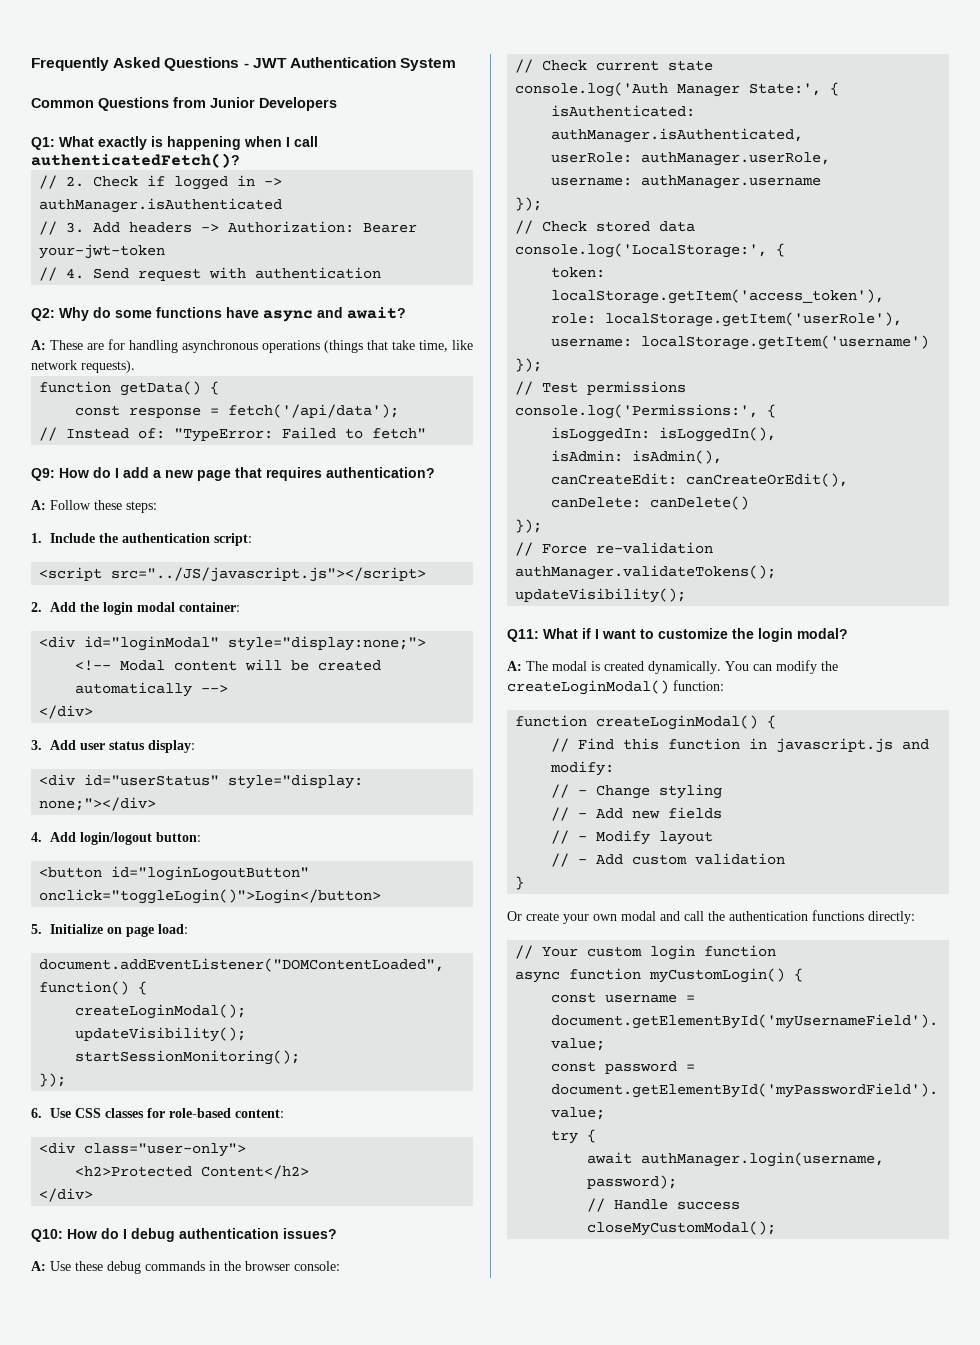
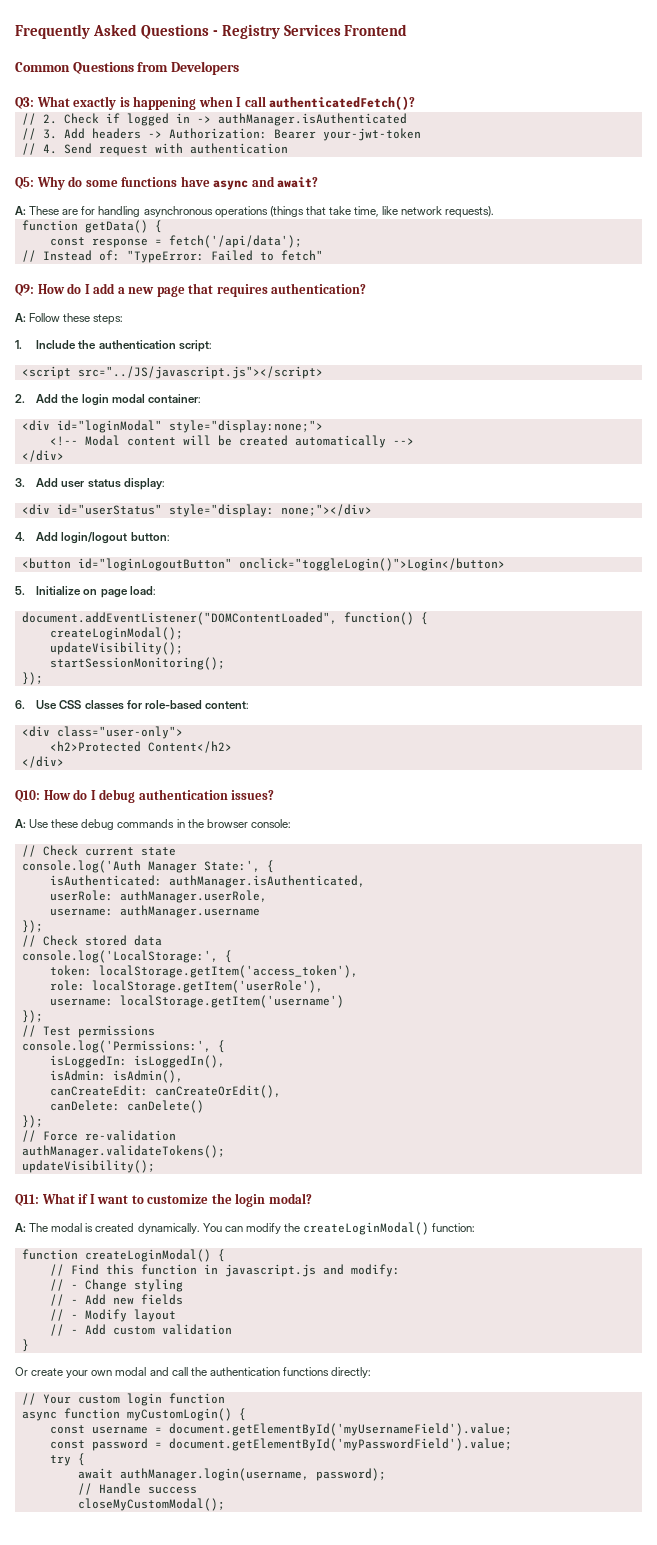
- Frequently Asked Questions - JWT Authentication System
+ Frequently Asked Questions - Registry Services Frontend
- Common Questions from Junior Developers
+ Common Questions from Developers
- Q1: What exactly is happening when I call authenticatedFetch()?
+ Q3: What exactly is happening when I call authenticatedFetch()?
- Q2: Why do some functions have async and await?
+ Q5: Why do some functions have async and await?

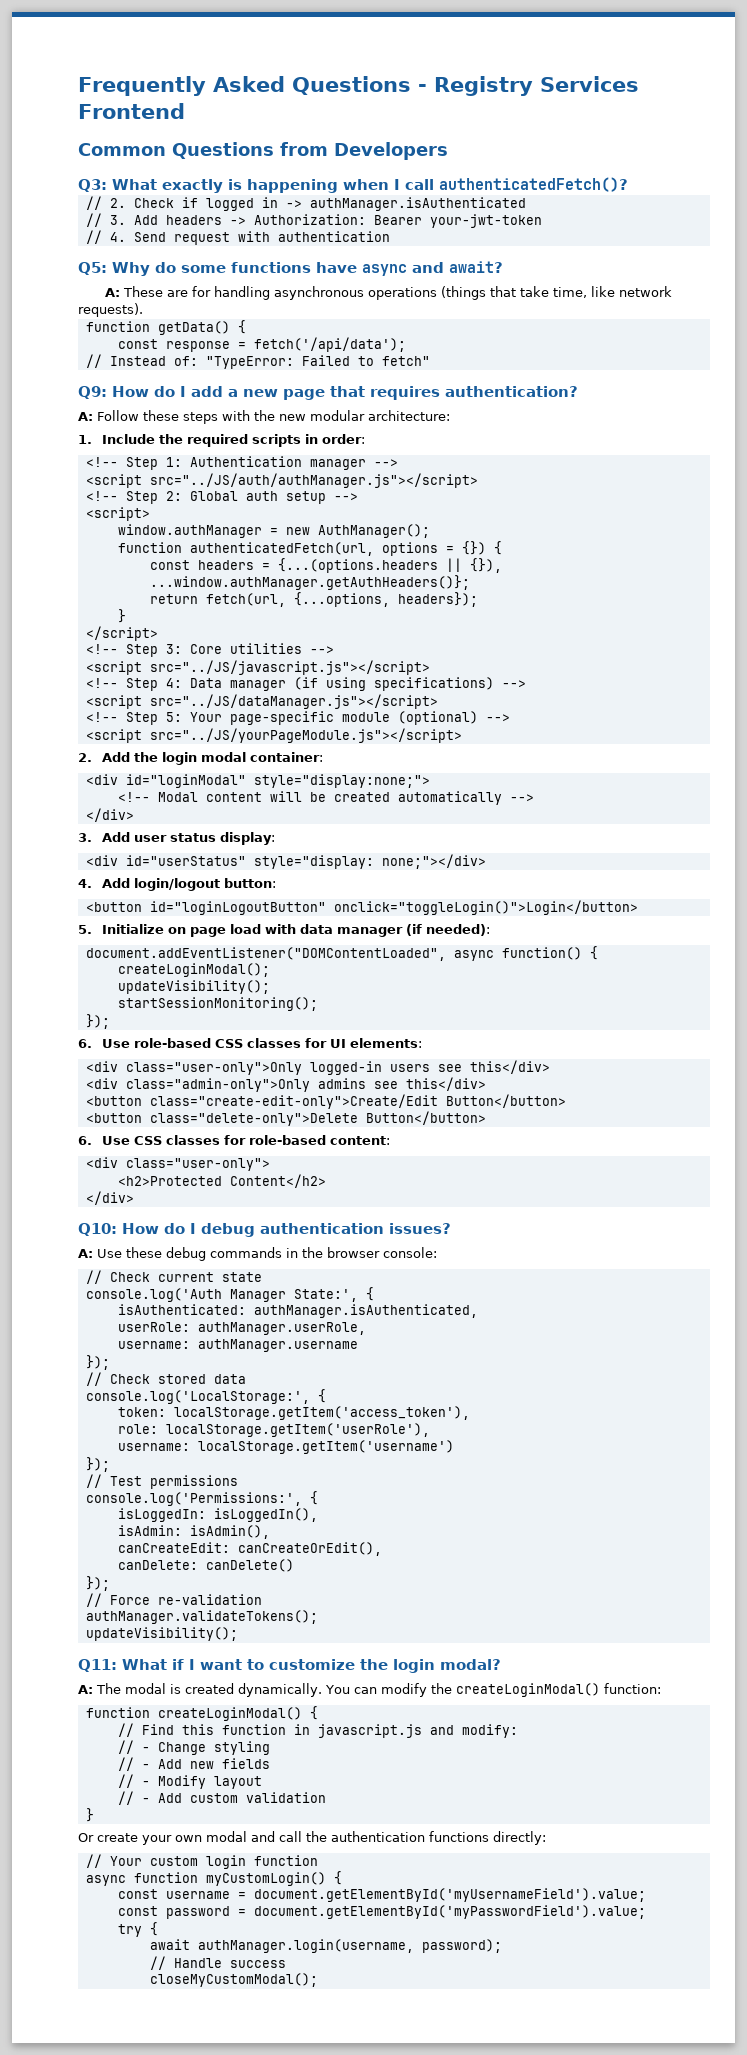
- A: Follow these steps:
- 1. Include the authentication script:
+ A: Follow these steps with the new modular architecture:
+ 1. Include the required scripts in order:
+ <!-- Step 1: Authentication manager -->
+ <script src="../JS/auth/authManager.js"></script>
+ <!-- Step 2: Global auth setup -->
+ <script>
+ window.authManager = new AuthManager();
+ function authenticatedFetch(url, options = {}) {
+ const headers = {...(options.headers || {}), ...window.authManager.getAuthHeaders()};
+ return fetch(url, {...options, headers});
+ }
+ </script>
+ <!-- Step 3: Core utilities -->
  <script src="../JS/javascript.js"></script>
+ <!-- Step 4: Data manager (if using specifications) -->
+ <script src="../JS/dataManager.js"></script>
+ <!-- Step 5: Your page-specific module (optional) -->
+ <script src="../JS/yourPageModule.js"></script>
- 5. Initialize on page load:
+ 5. Initialize on page load with data manager (if needed):
- document.addEventListener("DOMContentLoaded", function() {
+ document.addEventListener("DOMContentLoaded", async function() {
+ 6. Use role-based CSS classes for UI elements:
+ <div class="user-only">Only logged-in users see this</div>
+ <div class="admin-only">Only admins see this</div>
+ <button class="create-edit-only">Create/Edit Button</button>
+ <button class="delete-only">Delete Button</button>

